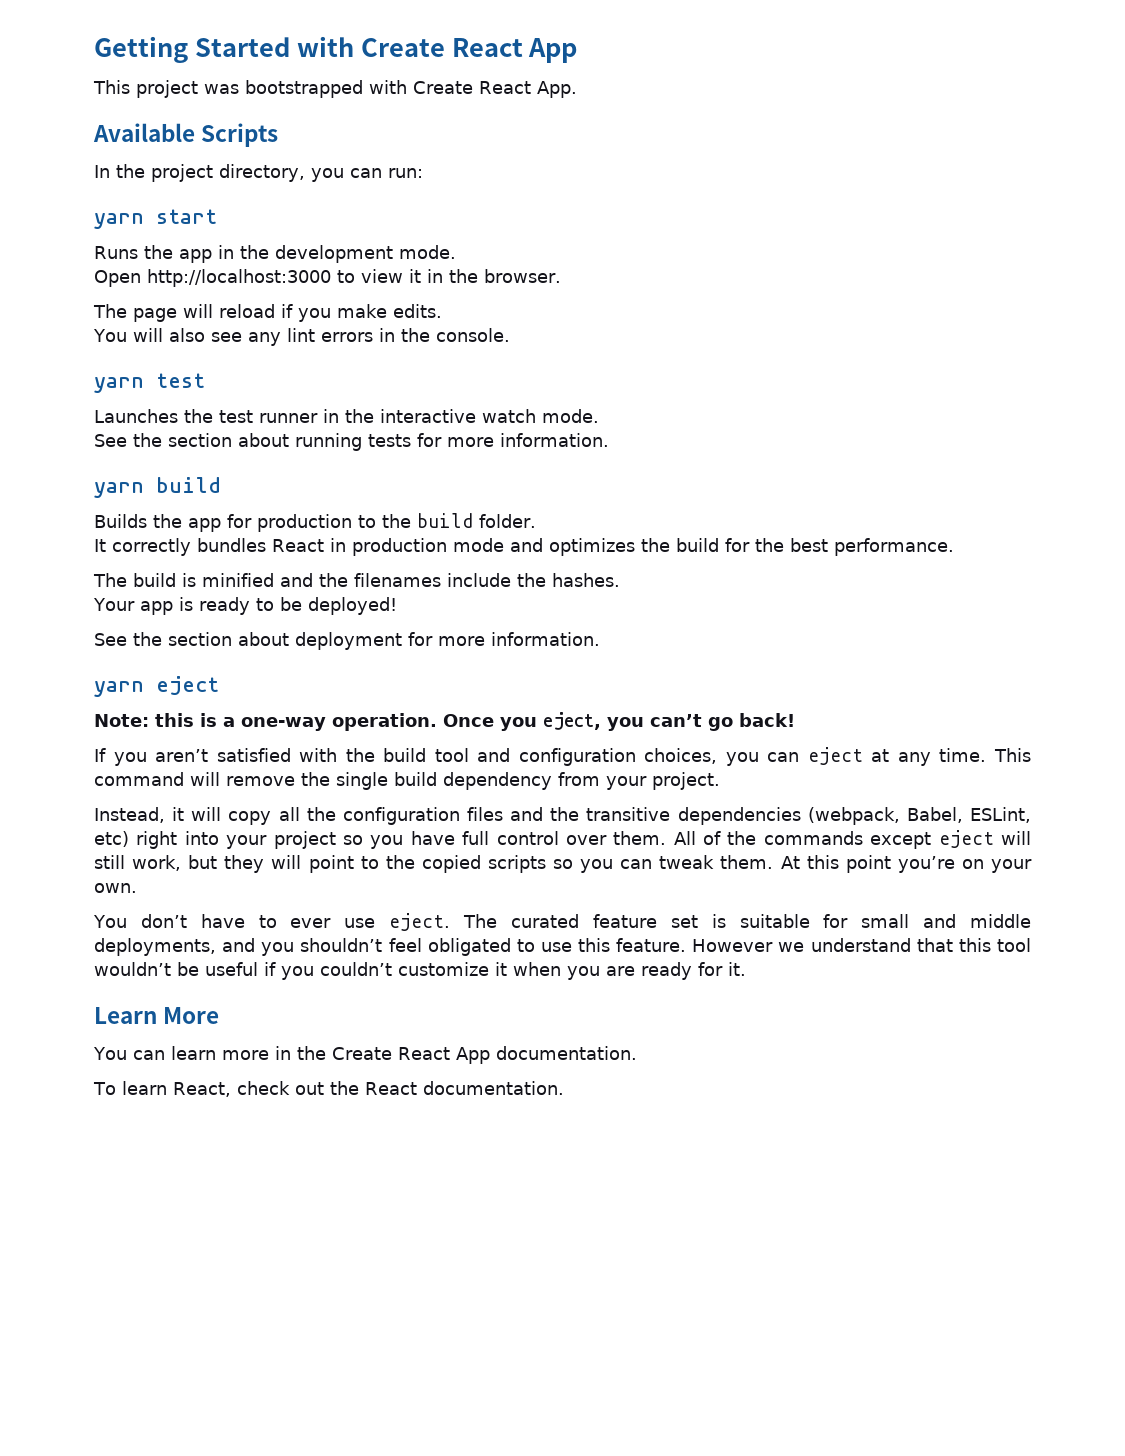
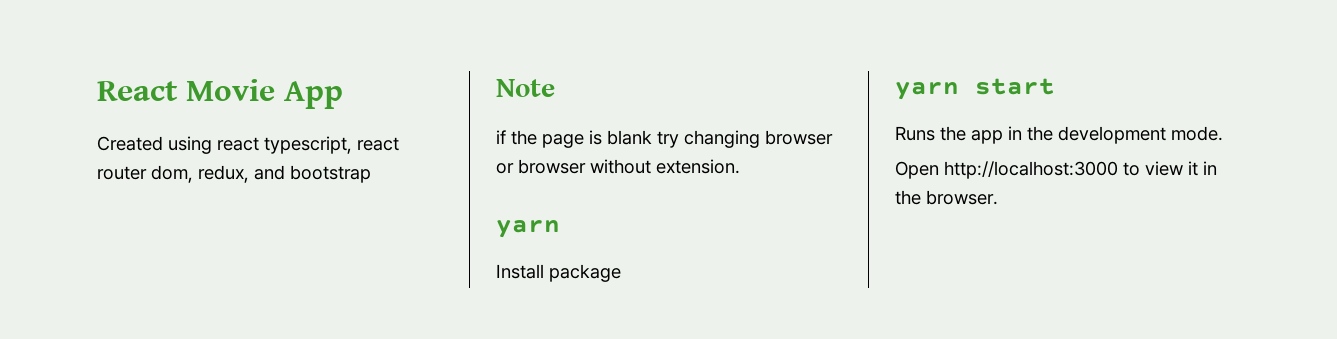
- Getting Started with Create React App
- This project was bootstrapped with Create React App.
- Available Scripts
- In the project directory, you can run:
+ React Movie App
+ Created using react typescript, react router dom, redux, and bootstrap
+ Note
+ if the page is blank try changing browser or browser without extension.
+ yarn
+ Install package
- The page will reload if you make edits.
- You will also see any lint errors in the console.
- yarn test
- Launches the test runner in the interactive watch mode.
- See the section about running tests for more information.
- yarn build
- Builds the app for production to the build folder.
- It correctly bundles React in production mode and optimizes the build for the best performance.
- The build is minified and the filenames include the hashes.
- Your app is ready to be deployed!
- See the section about deployment for more information.
- yarn eject
- Note: this is a one-way operation. Once you eject, you can’t go back!
- If you aren’t satisfied with the build tool and configuration choices, you can eject at any time. This command will remove the single build dependency from your project.
- Instead, it will copy all the configuration files and the transitive dependencies (webpack, Babel, ESLint, etc) right into your project so you have full control over them. All of the commands except eject will still work, but they will point to the copied scripts so you can tweak them. At this point you’re on your own.
- You don’t have to ever use eject. The curated feature set is suitable for small and middle deployments, and you shouldn’t feel obligated to use this feature. However we understand that this tool wouldn’t be useful if you couldn’t customize it when you are ready for it.
- Learn More
- You can learn more in the Create React App documentation.
- To learn React, check out the React documentation.

